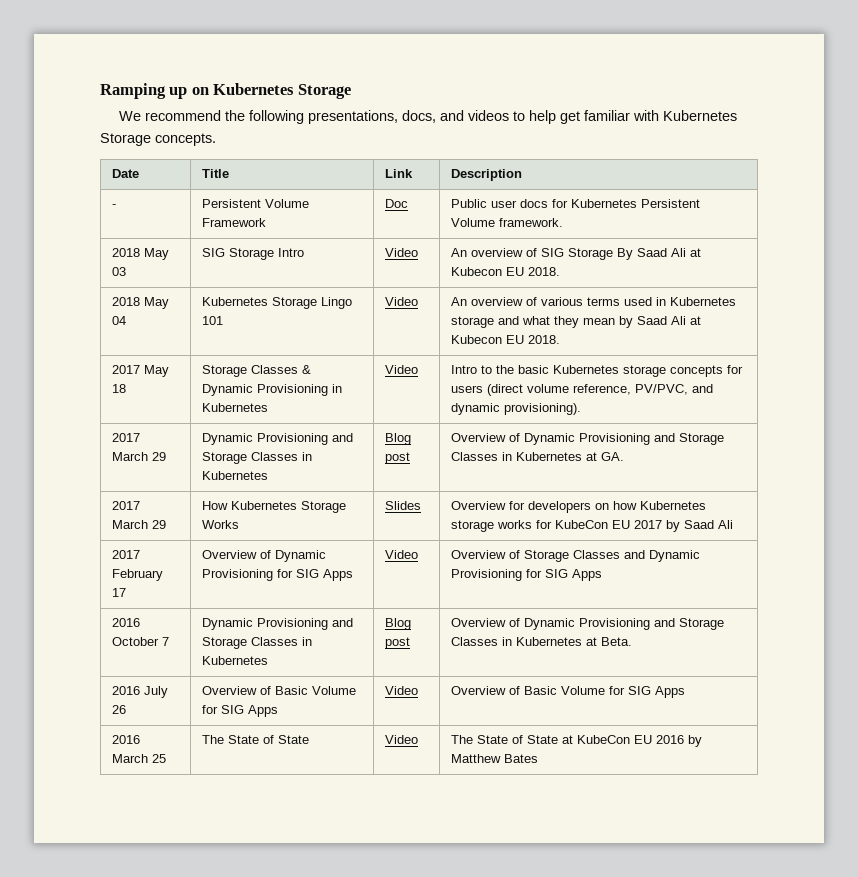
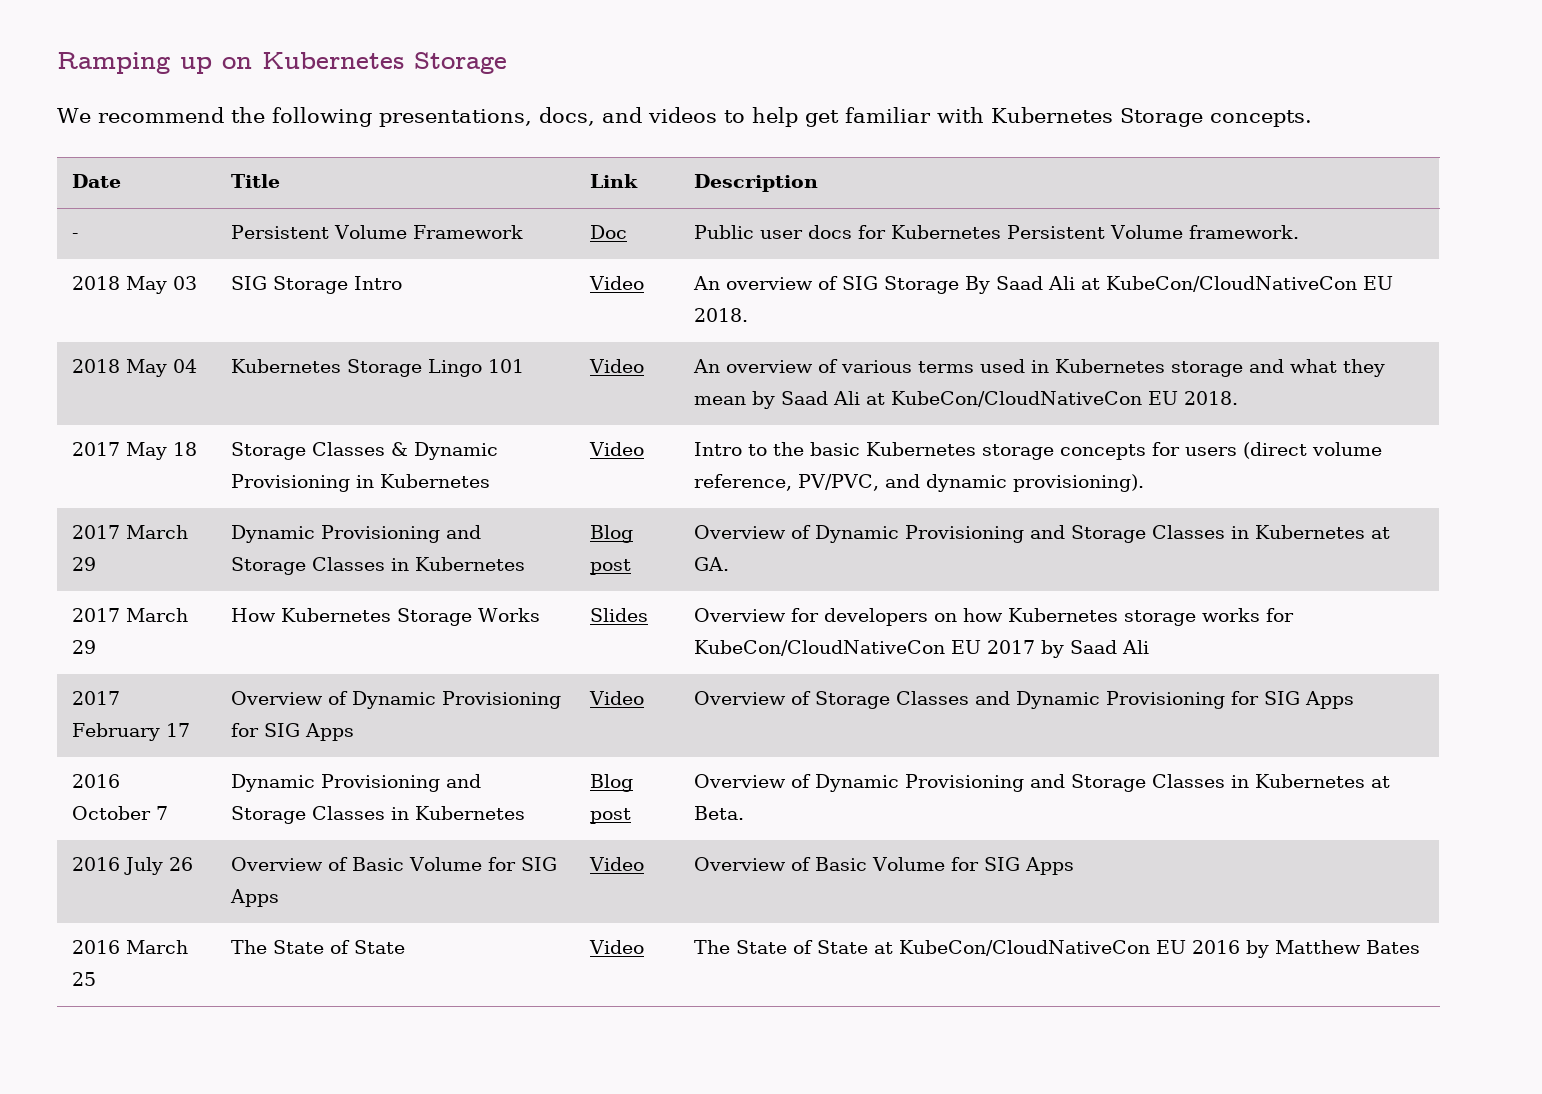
- 2018 May 03 | SIG Storage Intro | Video | An overview of SIG Storage By Saad Ali at Kubecon EU 2018.
+ 2018 May 03 | SIG Storage Intro | Video | An overview of SIG Storage By Saad Ali at KubeCon/CloudNativeCon EU 2018.
- 2018 May 04 | Kubernetes Storage Lingo 101 | Video | An overview of various terms used in Kubernetes storage and what they mean by Saad Ali at Kubecon EU 2018.
+ 2018 May 04 | Kubernetes Storage Lingo 101 | Video | An overview of various terms used in Kubernetes storage and what they mean by Saad Ali at KubeCon/CloudNativeCon EU 2018.
- 2017 March 29 | How Kubernetes Storage Works | Slides | Overview for developers on how Kubernetes storage works for KubeCon EU 2017 by Saad Ali
+ 2017 March 29 | How Kubernetes Storage Works | Slides | Overview for developers on how Kubernetes storage works for KubeCon/CloudNativeCon EU 2017 by Saad Ali
- 2016 March 25 | The State of State | Video | The State of State at KubeCon EU 2016 by Matthew Bates
+ 2016 March 25 | The State of State | Video | The State of State at KubeCon/CloudNativeCon EU 2016 by Matthew Bates

